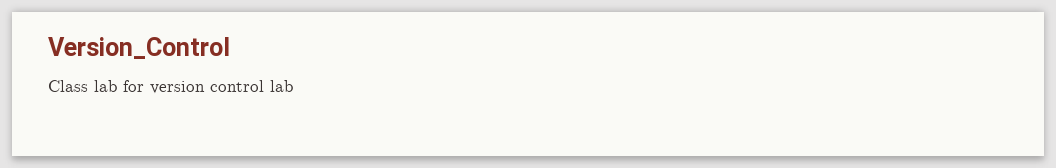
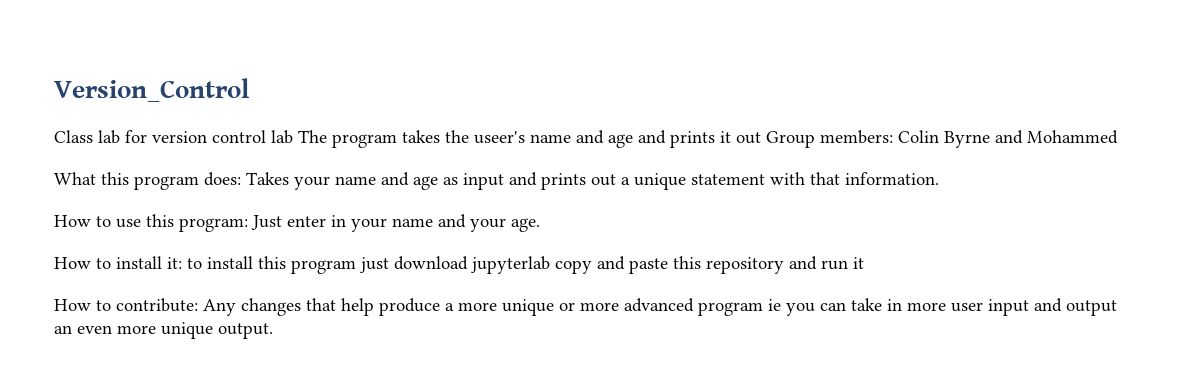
- Class lab for version control lab
+ Class lab for version control lab The program takes the useer's name and age and prints it out Group members: Colin Byrne and Mohammed
+ What this program does: Takes your name and age as input and prints out a unique statement with that information.
+ How to use this program: Just enter in your name and your age.
+ How to install it: to install this program just download jupyterlab copy and paste this repository and run it
+ How to contribute: Any changes that help produce a more unique or more advanced program ie you can take in more user input and output an even more unique output.

